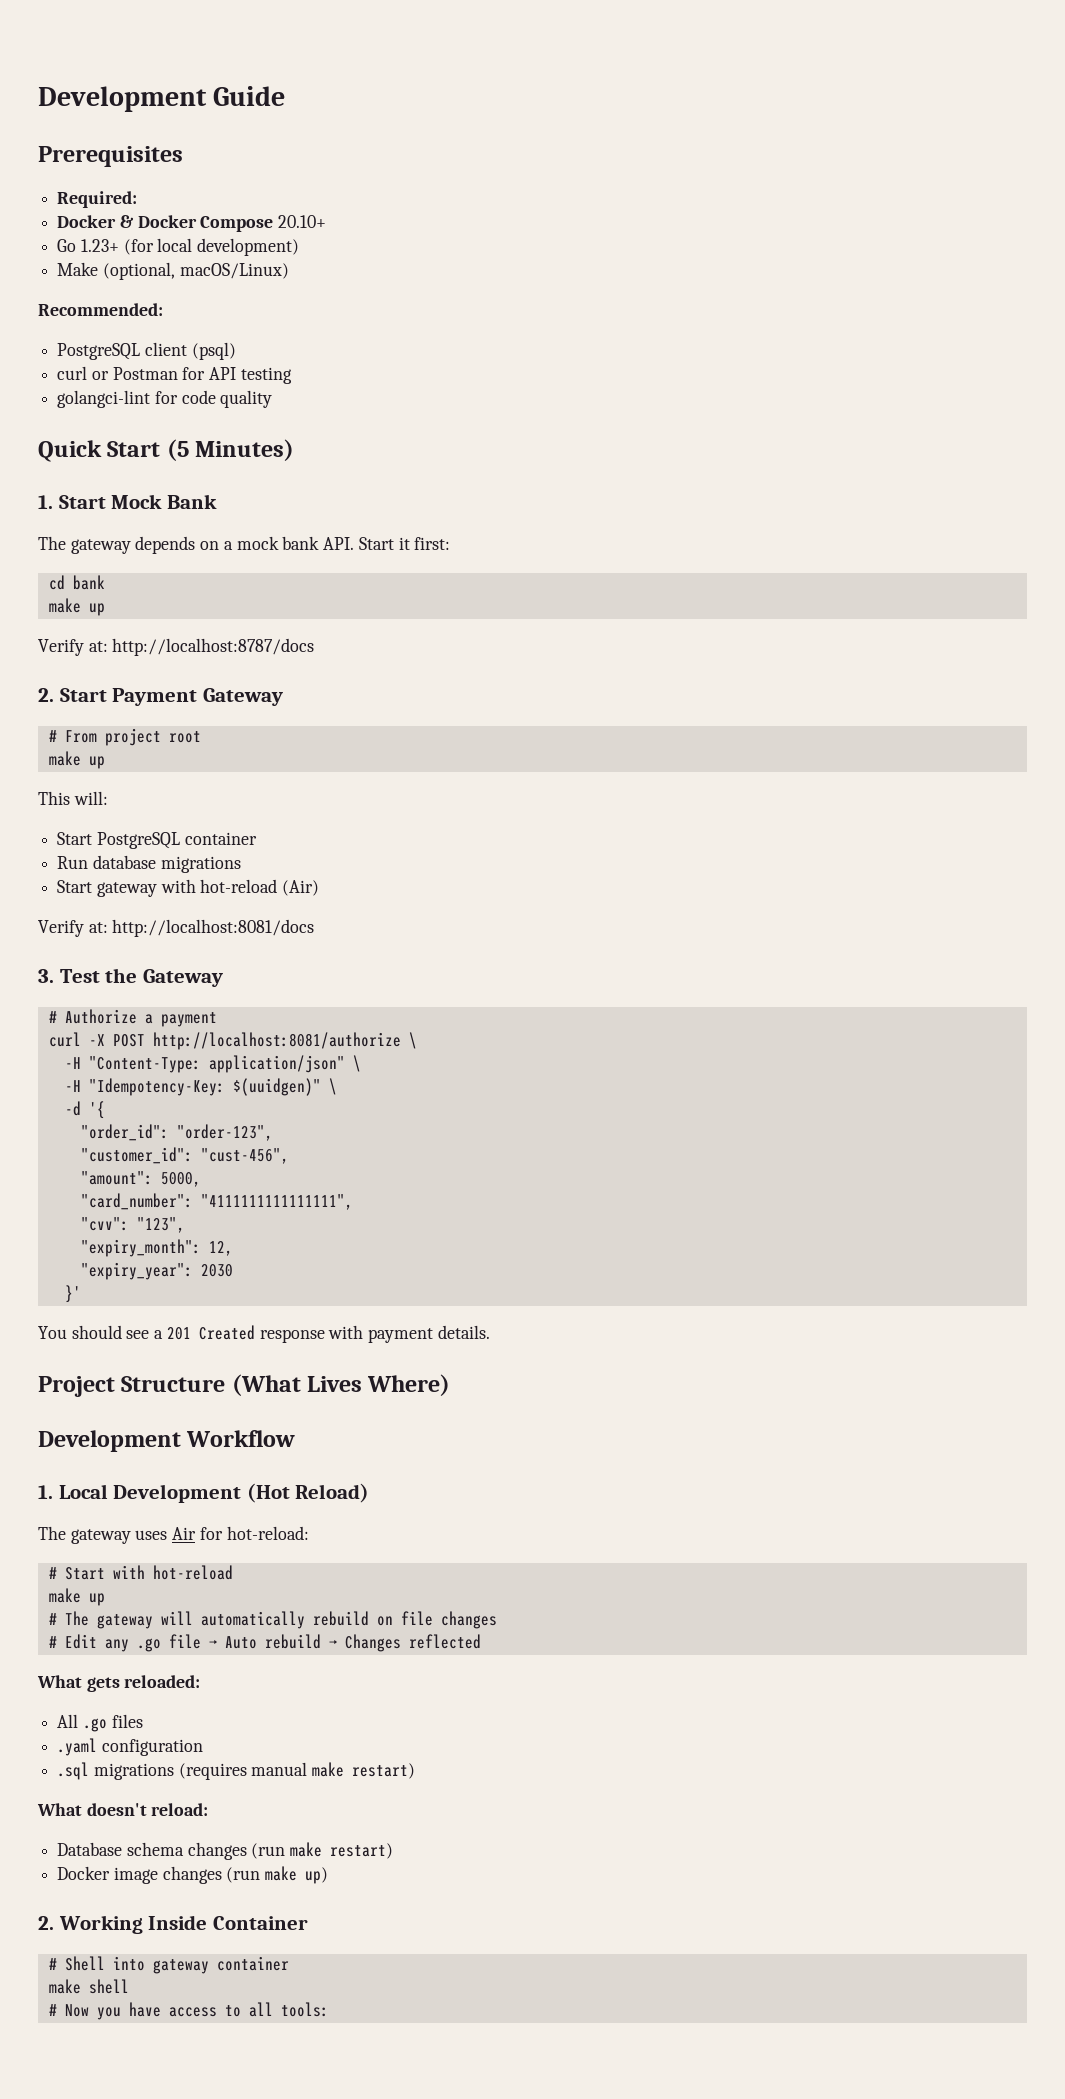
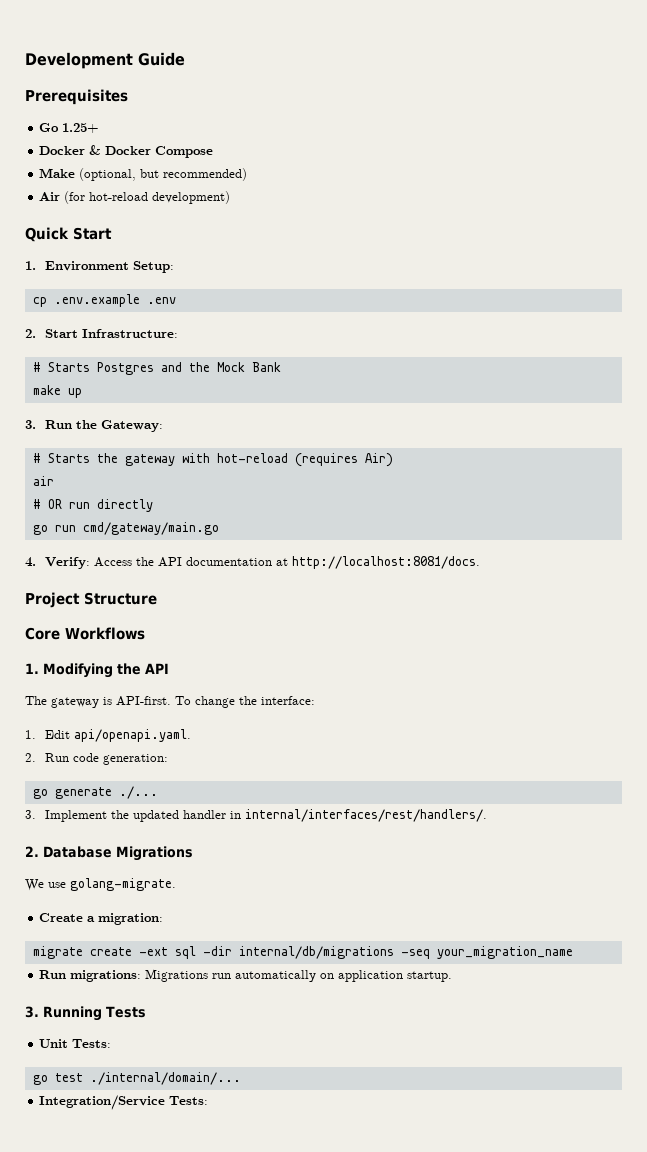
- Required:
+ Go 1.25+
- Docker & Docker Compose 20.10+
- Go 1.23+ (for local development)
- Make (optional, macOS/Linux)
- Recommended:
- PostgreSQL client (psql)
- curl or Postman for API testing
- golangci-lint for code quality
+ Docker & Docker Compose
+ Make (optional, but recommended)
+ Air (for hot-reload development)
- Quick Start (5 Minutes)
- 1. Start Mock Bank
- The gateway depends on a mock bank API. Start it first:
- cd bank
+ Quick Start
+ 1. Environment Setup:
+ cp .env.example .env
+ 2. Start Infrastructure:
+ # Starts Postgres and the Mock Bank
  make up
- Verify at: http://localhost:8787/docs
- 2. Start Payment Gateway
- # From project root
- make up
- This will:
- Start PostgreSQL container
- Run database migrations
- Start gateway with hot-reload (Air)
- Verify at: http://localhost:8081/docs
- 3. Test the Gateway
- # Authorize a payment
- curl -X POST http://localhost:8081/authorize \
- -H "Content-Type: application/json" \
- -H "Idempotency-Key: $(uuidgen)" \
- -d '{
- "order_id": "order-123",
- "customer_id": "cust-456",
- "amount": 5000,
- "card_number": "4111111111111111",
- "cvv": "123",
- "expiry_month": 12,
- "expiry_year": 2030
- }'
- You should see a 201 Created response with payment details.
- Project Structure (What Lives Where)
- Development Workflow
- 1. Local Development (Hot Reload)
- The gateway uses Air for hot-reload:
- # Start with hot-reload
- make up
- # The gateway will automatically rebuild on file changes
- # Edit any .go file → Auto rebuild → Changes reflected
- What gets reloaded:
- All .go files
- .yaml configuration
- .sql migrations (requires manual make restart)
- What doesn't reload:
- Database schema changes (run make restart)
- Docker image changes (run make up)
- 2. Working Inside Container
- # Shell into gateway container
- make shell
- # Now you have access to all tools:
+ 3. Run the Gateway:
+ # Starts the gateway with hot-reload (requires Air)
+ air
+ # OR run directly
+ go run cmd/gateway/main.go
+ 4. Verify: Access the API documentation at http://localhost:8081/docs.
+ Project Structure
+ Core Workflows
+ 1. Modifying the API
+ The gateway is API-first. To change the interface:
+ 1. Edit api/openapi.yaml.
+ 2. Run code generation:
+ go generate ./...
+ 3. Implement the updated handler in internal/interfaces/rest/handlers/.
+ 2. Database Migrations
+ We use golang-migrate.
+ Create a migration:
+ migrate create -ext sql -dir internal/db/migrations -seq your_migration_name
+ Run migrations: Migrations run automatically on application startup.
+ 3. Running Tests
+ Unit Tests:
+ go test ./internal/domain/...
+ Integration/Service Tests:

